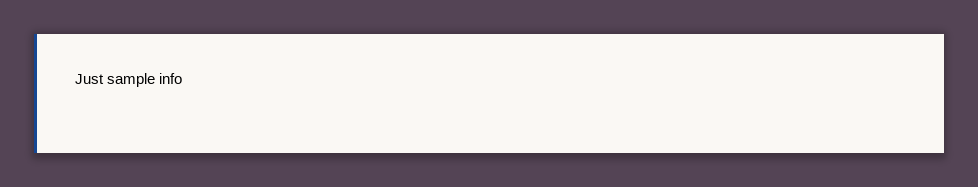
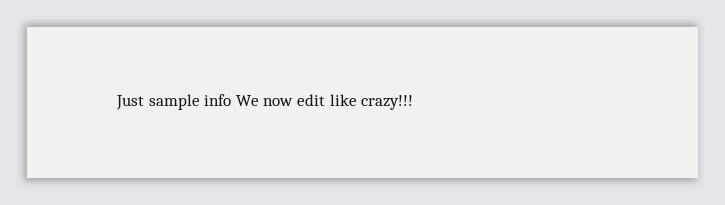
- Just sample info
+ Just sample info We now edit like crazy!!!

